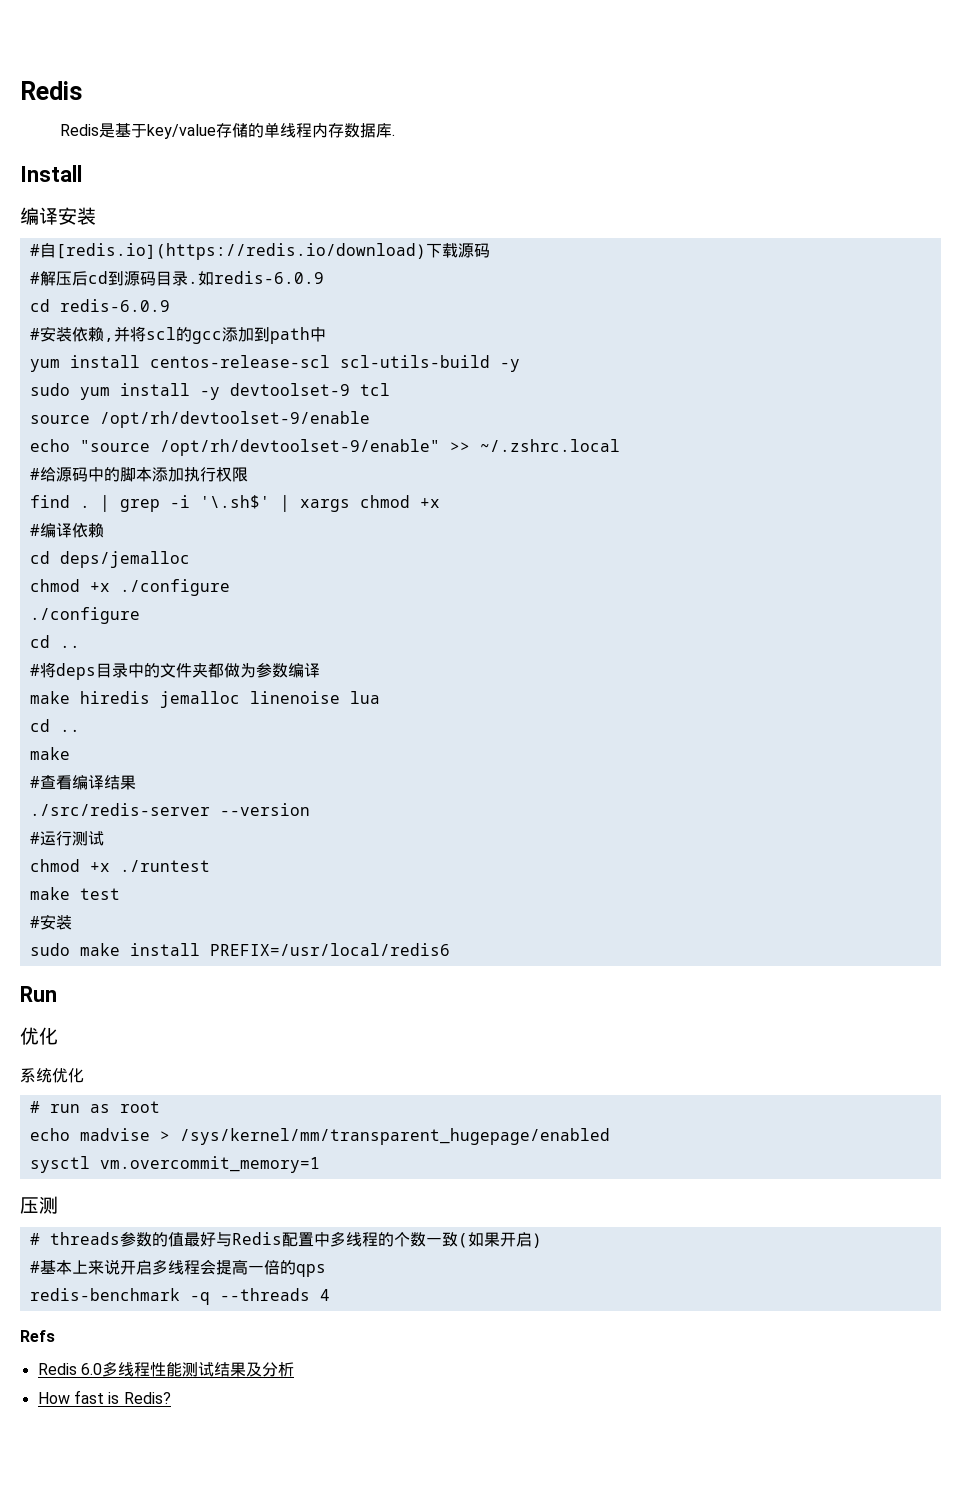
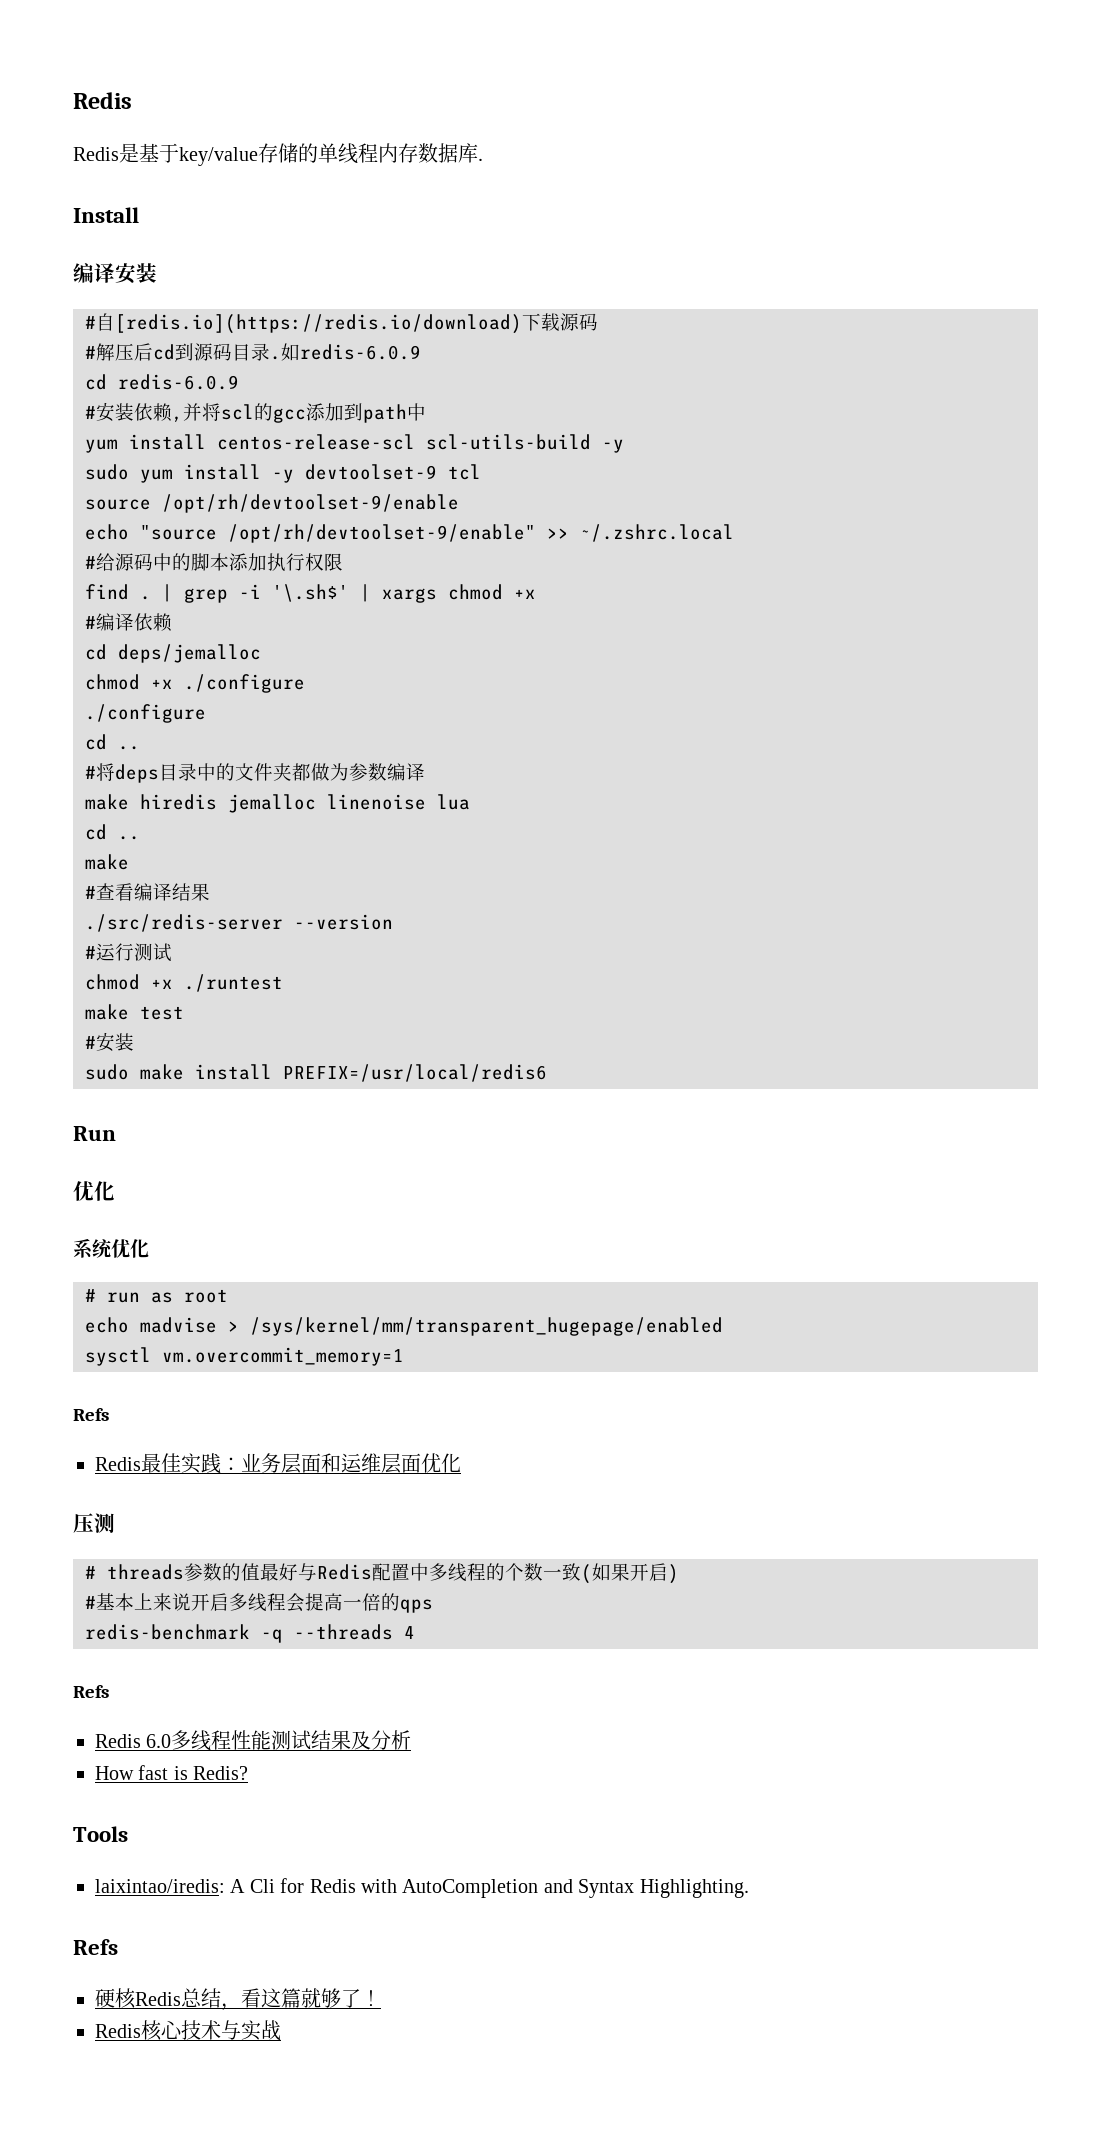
  sysctl vm.overcommit_memory=1
+ Refs
+ Redis最佳实践：业务层面和运维层面优化
+ Tools
+ laixintao/iredis: A Cli for Redis with AutoCompletion and Syntax Highlighting.
+ Refs
+ 硬核Redis总结，看这篇就够了！
+ Redis核心技术与实战

